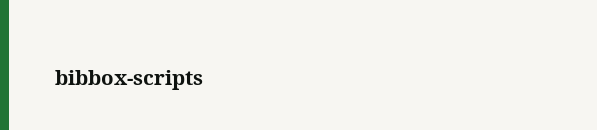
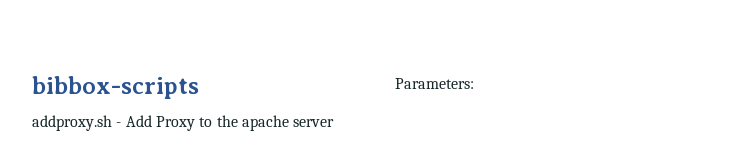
+ addproxy.sh - Add Proxy to the apache server Parameters:

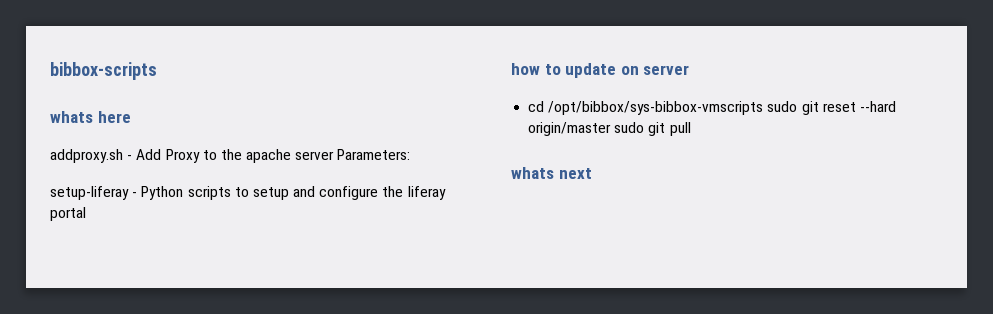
+ whats here
+ setup-liferay - Python scripts to setup and configure the liferay portal
+ how to update on server
+ cd /opt/bibbox/sys-bibbox-vmscripts sudo git reset --hard origin/master sudo git pull
+ whats next

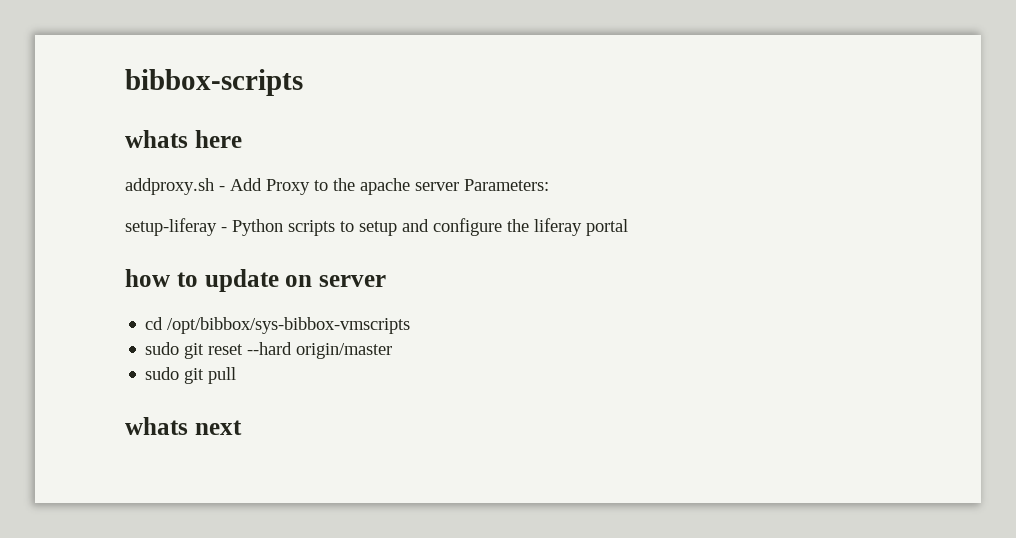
- cd /opt/bibbox/sys-bibbox-vmscripts sudo git reset --hard origin/master sudo git pull
+ cd /opt/bibbox/sys-bibbox-vmscripts
+ sudo git reset --hard origin/master
+ sudo git pull

